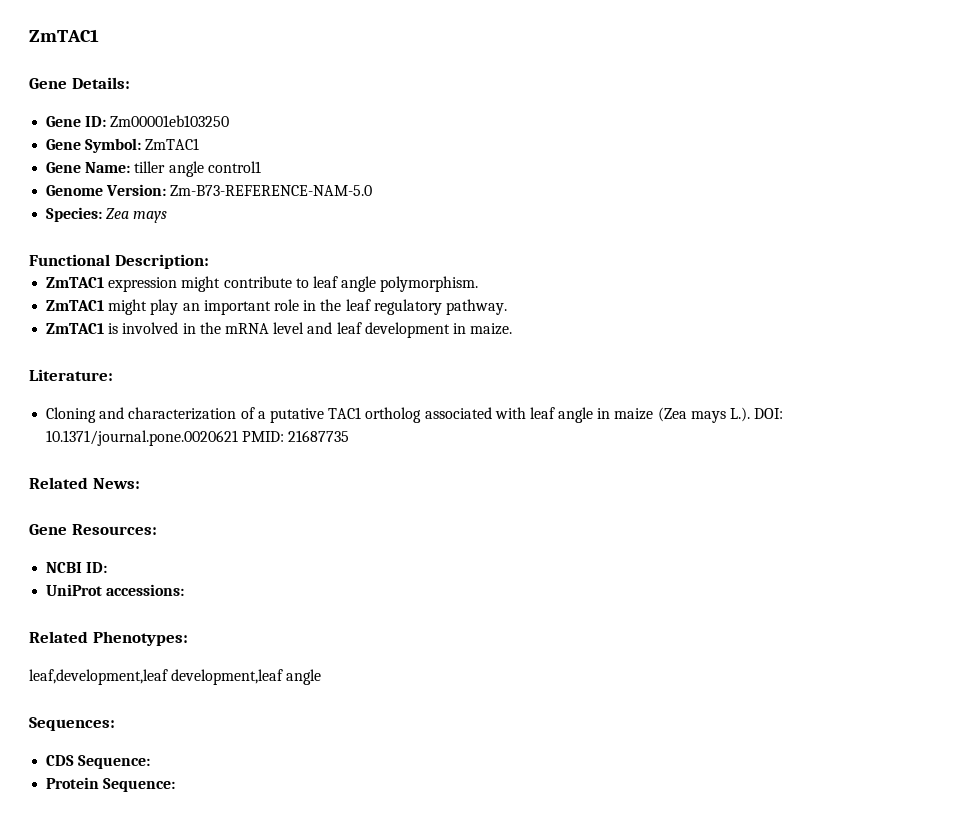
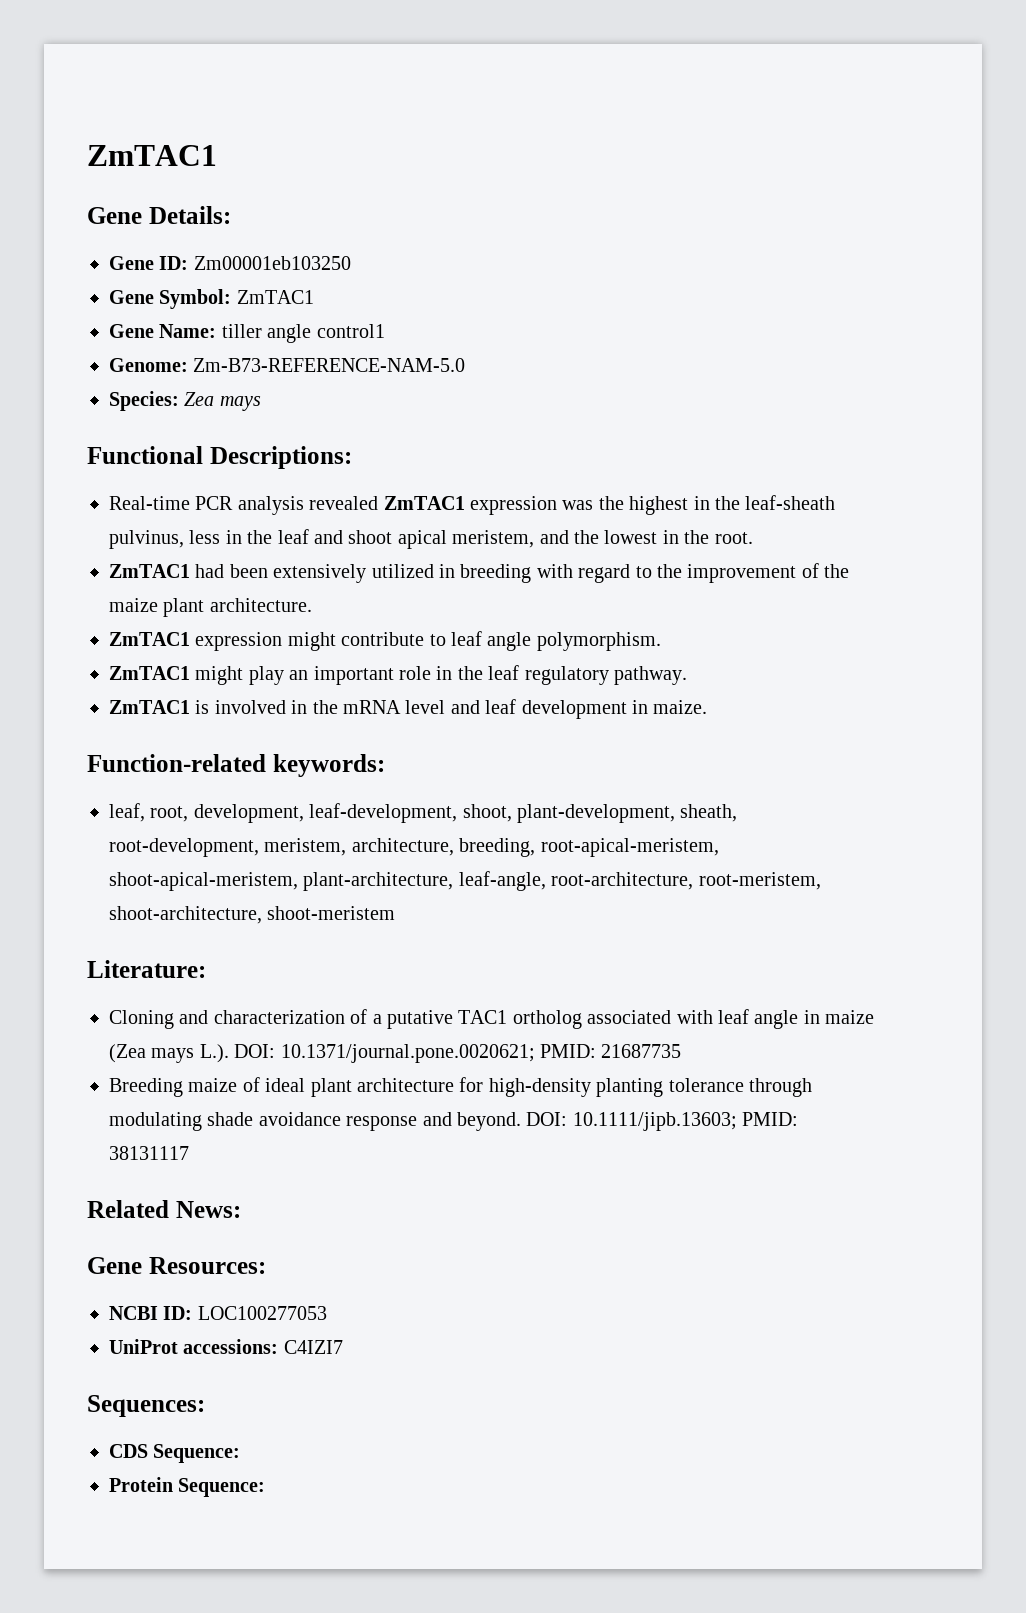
- Genome Version: Zm-B73-REFERENCE-NAM-5.0
+ Genome: Zm-B73-REFERENCE-NAM-5.0
- Functional Description:
+ Functional Descriptions:
+ Real-time PCR analysis revealed ZmTAC1 expression was the highest in the leaf-sheath pulvinus, less in the leaf and shoot apical meristem, and the lowest in the root.
+ ZmTAC1 had been extensively utilized in breeding with regard to the improvement of the maize plant architecture.
+ Function-related keywords:
+ leaf, root, development, leaf-development, shoot, plant-development, sheath, root-development, meristem, architecture, breeding, root-apical-meristem, shoot-apical-meristem, plant-architecture, leaf-angle, root-architecture, root-meristem, shoot-architecture, shoot-meristem
- Cloning and characterization of a putative TAC1 ortholog associated with leaf angle in maize (Zea mays L.). DOI: 10.1371/journal.pone.0020621 PMID: 21687735
+ Cloning and characterization of a putative TAC1 ortholog associated with leaf angle in maize (Zea mays L.). DOI: 10.1371/journal.pone.0020621; PMID: 21687735
+ Breeding maize of ideal plant architecture for high-density planting tolerance through modulating shade avoidance response and beyond. DOI: 10.1111/jipb.13603; PMID: 38131117
- NCBI ID:
+ NCBI ID: LOC100277053
- UniProt accessions:
- Related Phenotypes:
- leaf,development,leaf development,leaf angle
+ UniProt accessions: C4IZI7

